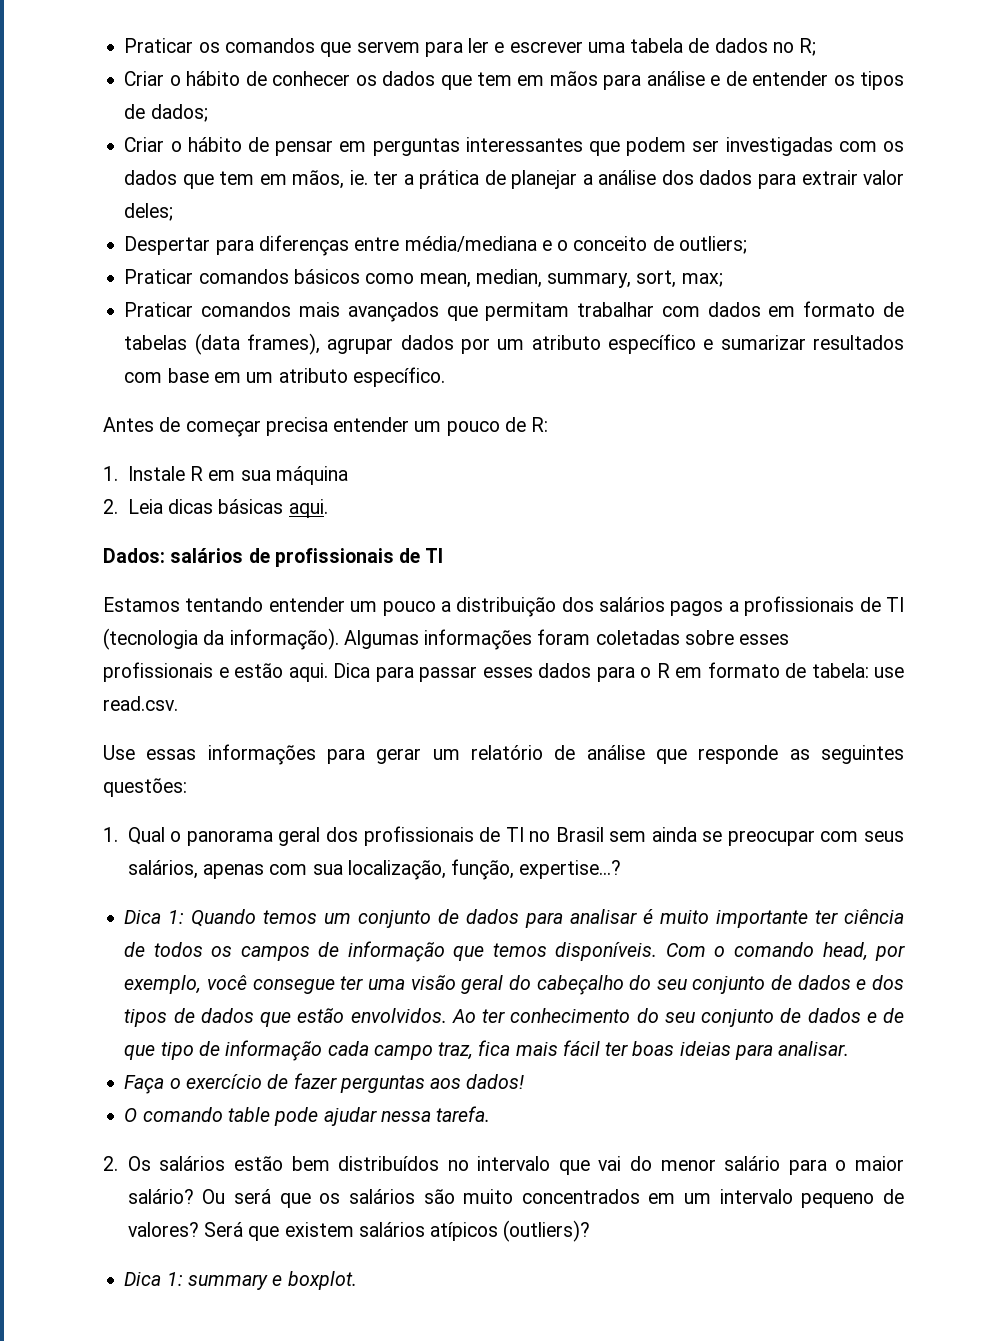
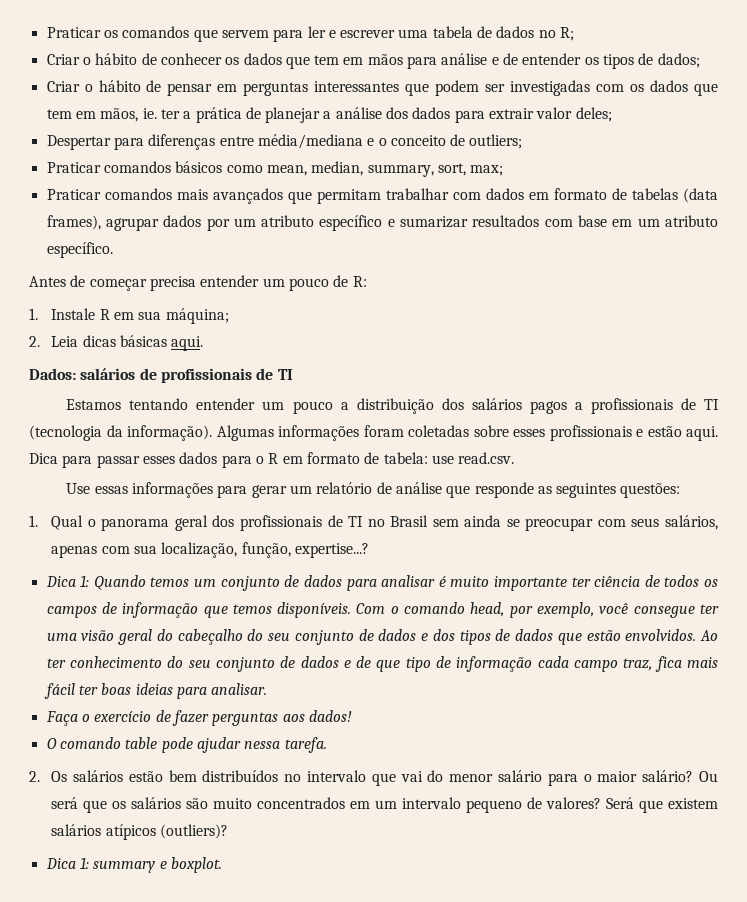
- 1. Instale R em sua máquina
+ 1. Instale R em sua máquina;

